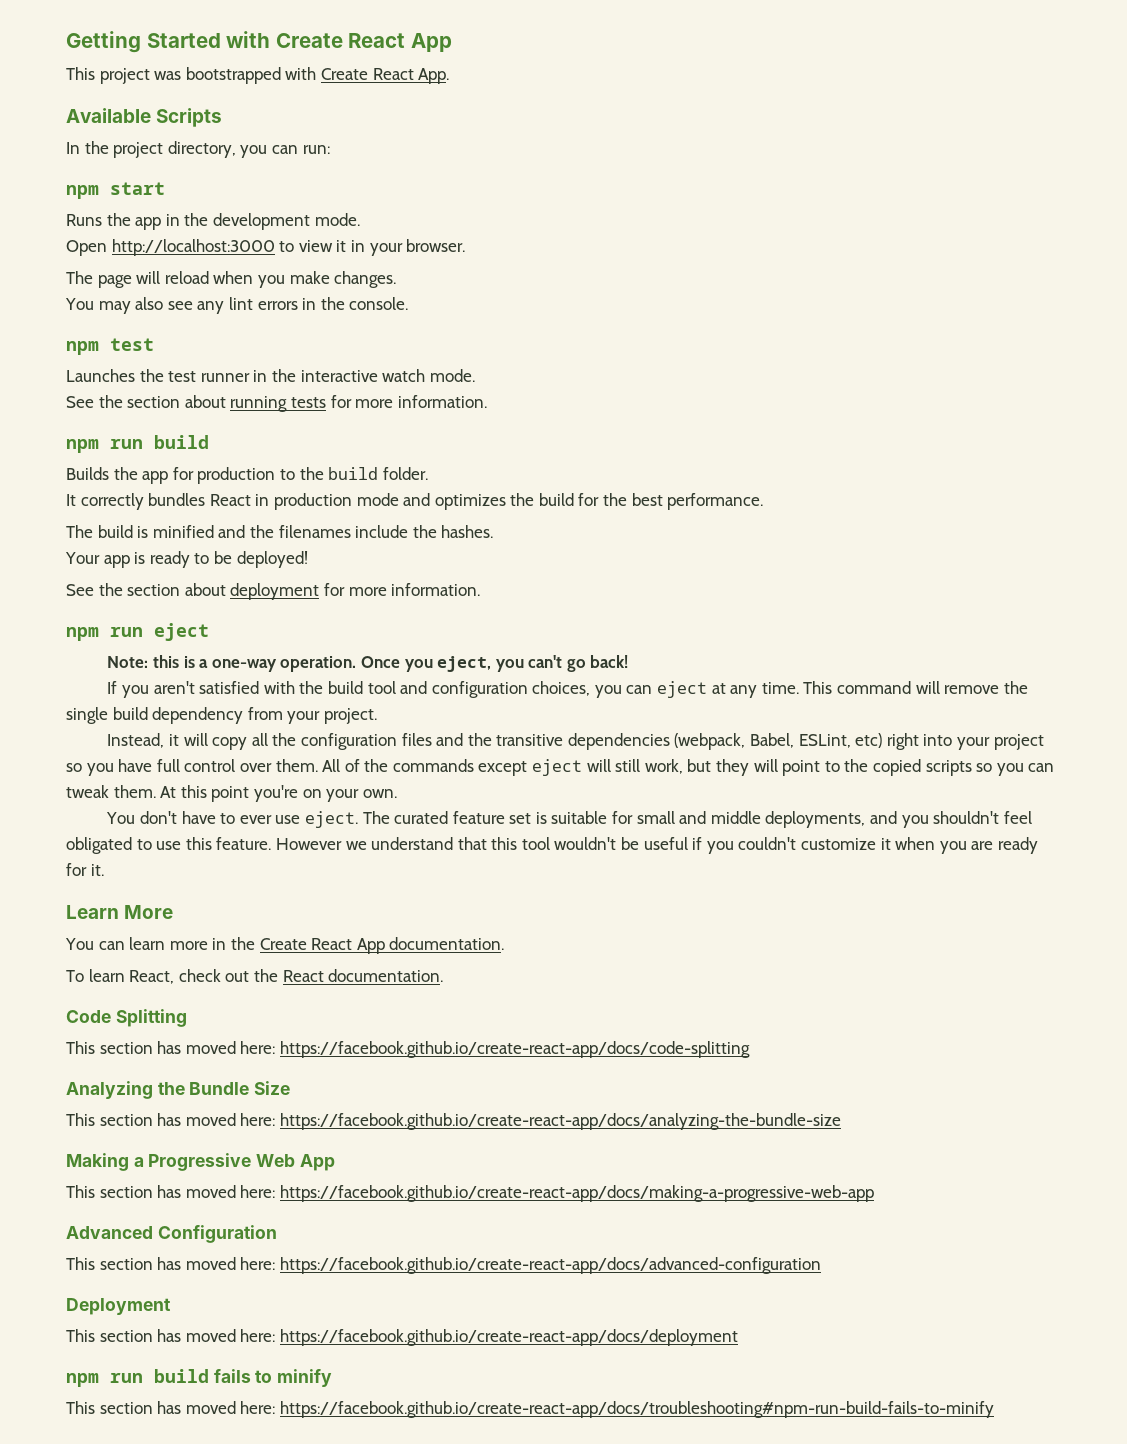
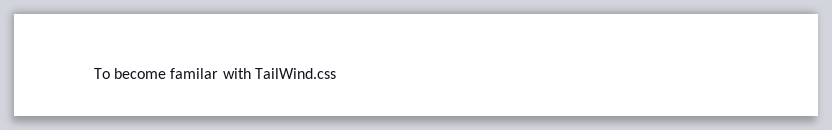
- Getting Started with Create React App
- This project was bootstrapped with Create React App.
- Available Scripts
- In the project directory, you can run:
- npm start
- Runs the app in the development mode.
- Open http://localhost:3000 to view it in your browser.
- The page will reload when you make changes.
- You may also see any lint errors in the console.
- npm test
- Launches the test runner in the interactive watch mode.
- See the section about running tests for more information.
- npm run build
- Builds the app for production to the build folder.
- It correctly bundles React in production mode and optimizes the build for the best performance.
- The build is minified and the filenames include the hashes.
- Your app is ready to be deployed!
- See the section about deployment for more information.
- npm run eject
- Note: this is a one-way operation. Once you eject, you can't go back!
- If you aren't satisfied with the build tool and configuration choices, you can eject at any time. This command will remove the single build dependency from your project.
- Instead, it will copy all the configuration files and the transitive dependencies (webpack, Babel, ESLint, etc) right into your project so you have full control over them. All of the commands except eject will still work, but they will point to the copied scripts so you can tweak them. At this point you're on your own.
- You don't have to ever use eject. The curated feature set is suitable for small and middle deployments, and you shouldn't feel obligated to use this feature. However we understand that this tool wouldn't be useful if you couldn't customize it when you are ready for it.
- Learn More
- You can learn more in the Create React App documentation.
- To learn React, check out the React documentation.
- Code Splitting
- This section has moved here: https://facebook.github.io/create-react-app/docs/code-splitting
- Analyzing the Bundle Size
- This section has moved here: https://facebook.github.io/create-react-app/docs/analyzing-the-bundle-size
- Making a Progressive Web App
- This section has moved here: https://facebook.github.io/create-react-app/docs/making-a-progressive-web-app
- Advanced Configuration
- This section has moved here: https://facebook.github.io/create-react-app/docs/advanced-configuration
- Deployment
- This section has moved here: https://facebook.github.io/create-react-app/docs/deployment
- npm run build fails to minify
- This section has moved here: https://facebook.github.io/create-react-app/docs/troubleshooting#npm-run-build-fails-to-minify
+ To become familar with TailWind.css

